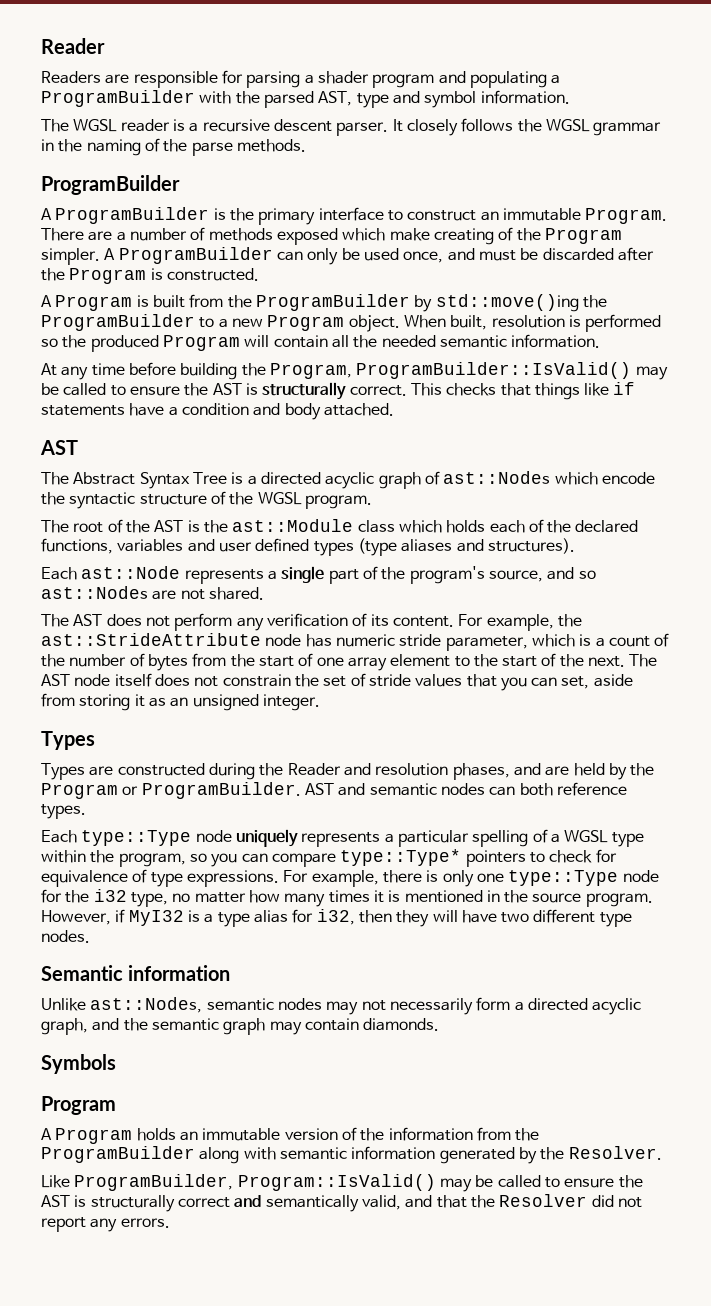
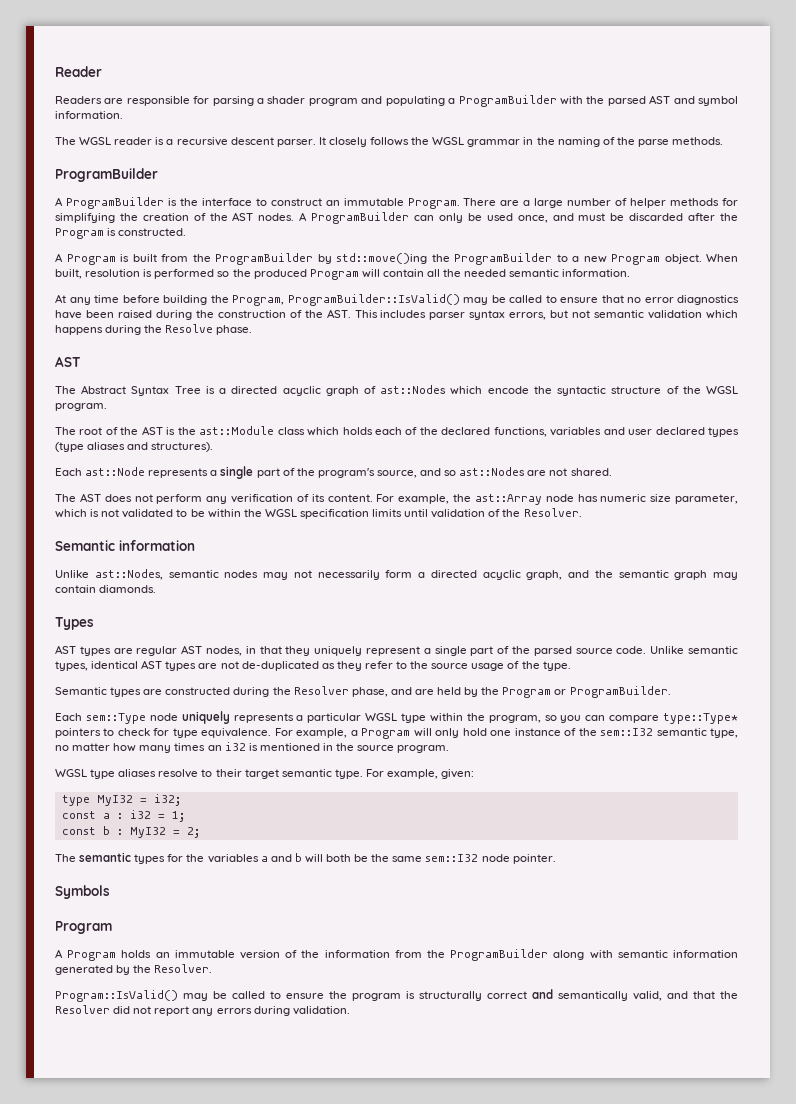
- Readers are responsible for parsing a shader program and populating a ProgramBuilder with the parsed AST, type and symbol information.
+ Readers are responsible for parsing a shader program and populating a ProgramBuilder with the parsed AST and symbol information.
- A ProgramBuilder is the primary interface to construct an immutable Program.
+ A ProgramBuilder is the interface to construct an immutable Program.
- There are a number of methods exposed which make creating of the Program simpler.
+ There are a large number of helper methods for simplifying the creation of the AST nodes.
- At any time before building the Program, ProgramBuilder::IsValid() may be called to ensure the AST is structurally correct. This checks that things like if statements have a condition and body attached.
+ At any time before building the Program, ProgramBuilder::IsValid() may be called to ensure that no error diagnostics have been raised during the construction of the AST. This includes parser syntax errors, but not semantic validation which happens during the Resolve phase.
- The root of the AST is the ast::Module class which holds each of the declared functions, variables and user defined types (type aliases and structures).
+ The root of the AST is the ast::Module class which holds each of the declared functions, variables and user declared types (type aliases and structures).
- For example, the ast::StrideAttribute node has numeric stride parameter, which is a count of the number of bytes from the start of one array element to the start of the next. The AST node itself does not constrain the set of stride values that you can set, aside from storing it as an unsigned integer.
- Types
- Types are constructed during the Reader and resolution phases, and are held by the Program or ProgramBuilder. AST and semantic nodes can both reference types.
- Each type::Type node uniquely represents a particular spelling of a WGSL type within the program, so you can compare type::Type* pointers to check for equivalence of type expressions. For example, there is only one type::Type node for the i32 type, no matter how many times it is mentioned in the source program. However, if MyI32 is a type alias for i32, then they will have two different type nodes.
+ For example, the ast::Array node has numeric size parameter, which is not validated to be within the WGSL specification limits until validation of the Resolver.
+ Types
+ AST types are regular AST nodes, in that they uniquely represent a single part of the parsed source code. Unlike semantic types, identical AST types are not de-duplicated as they refer to the source usage of the type.
+ Semantic types are constructed during the Resolver phase, and are held by the Program or ProgramBuilder.
+ Each sem::Type node uniquely represents a particular WGSL type within the program, so you can compare type::Type* pointers to check for type equivalence. For example, a Program will only hold one instance of the sem::I32 semantic type, no matter how many times an i32 is mentioned in the source program.
+ WGSL type aliases resolve to their target semantic type. For example, given:
+ type MyI32 = i32;
+ const a : i32 = 1;
+ const b : MyI32 = 2;
+ The semantic types for the variables a and b will both be the same sem::I32 node pointer.
- Like ProgramBuilder, Program::IsValid() may be called to ensure the AST is structurally correct and semantically valid, and that the Resolver did not report any errors.
+ Program::IsValid() may be called to ensure the program is structurally correct and semantically valid, and that the Resolver did not report any errors during validation.

